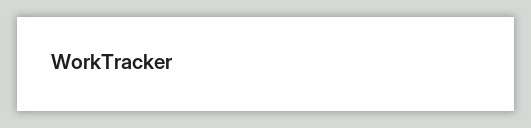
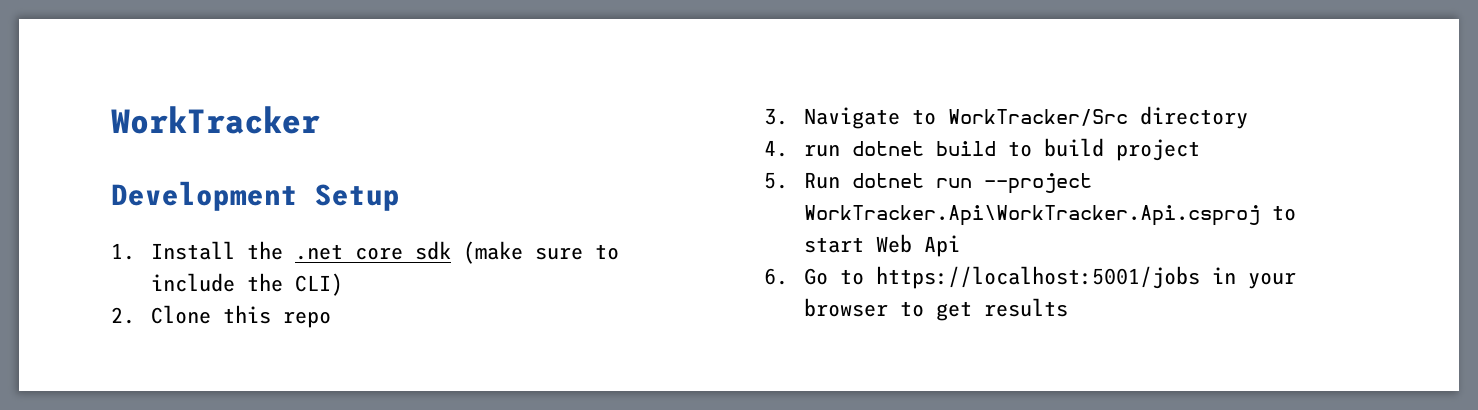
+ Development Setup
+ 1. Install the .net core sdk (make sure to include the CLI)
+ 2. Clone this repo
+ 3. Navigate to WorkTracker/Src directory
+ 4. run dotnet build to build project
+ 5. Run dotnet run --project WorkTracker.Api\WorkTracker.Api.csproj to start Web Api
+ 6. Go to https://localhost:5001/jobs in your browser to get results

